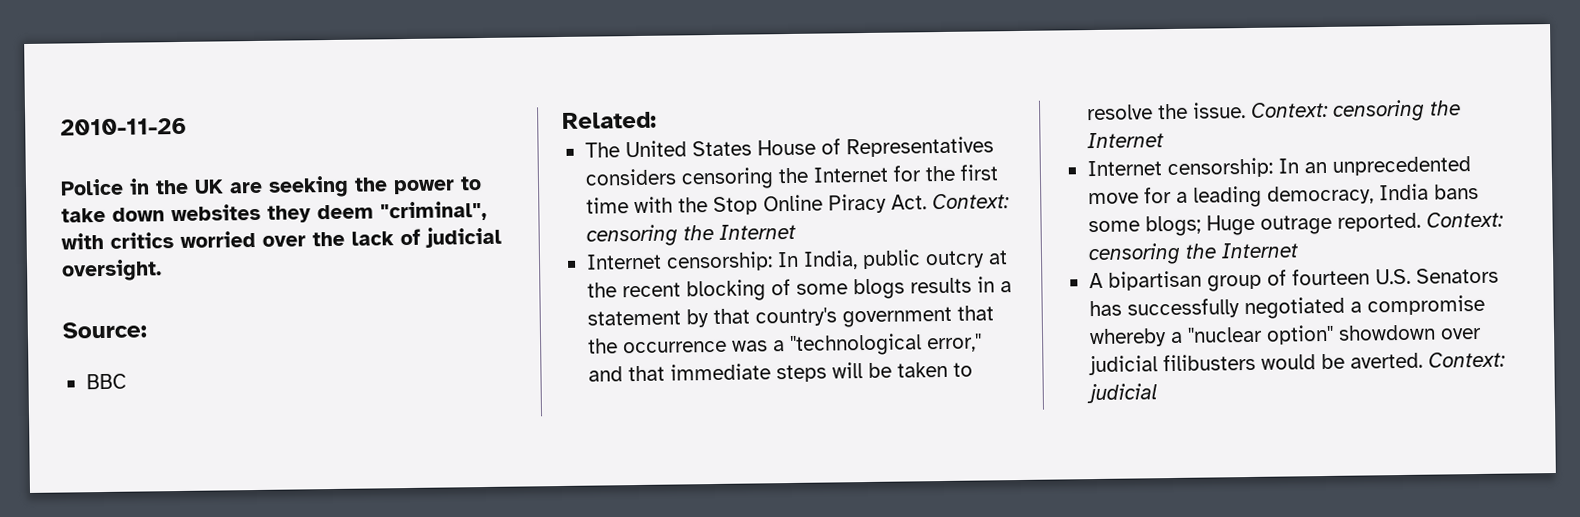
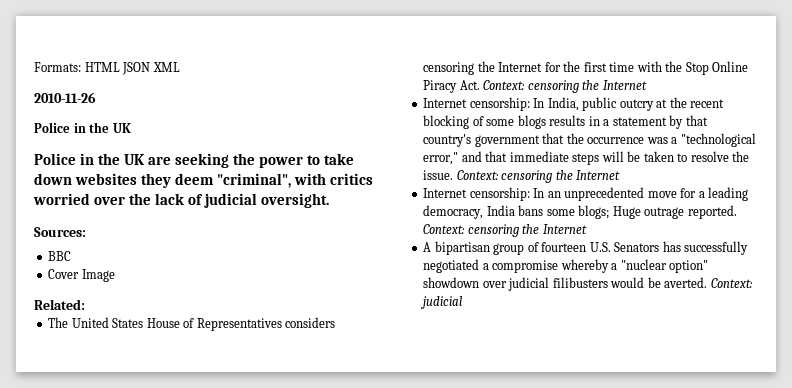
+ Formats: HTML JSON XML
  2010-11-26
+ Police in the UK
- Source:
+ Sources:
+ Cover Image

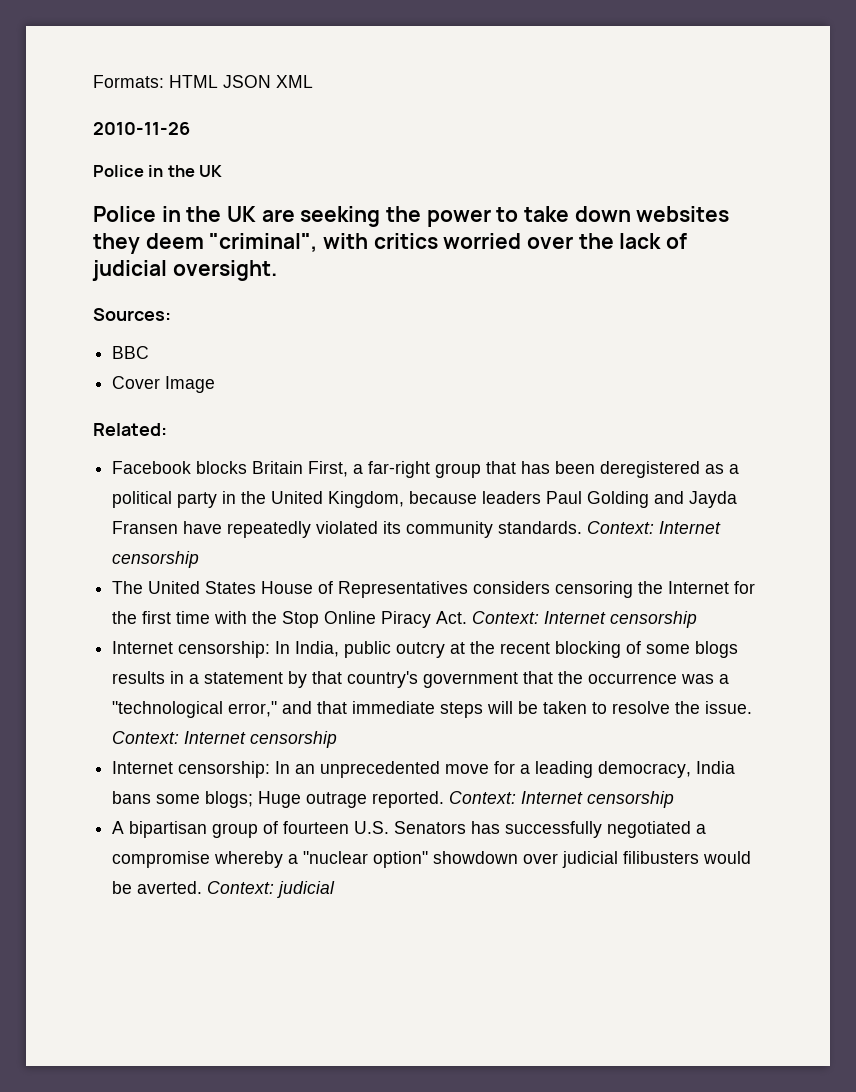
+ Facebook blocks Britain First, a far-right group that has been deregistered as a political party in the United Kingdom, because leaders Paul Golding and Jayda Fransen have repeatedly violated its community standards. Context: Internet censorship
- The United States House of Representatives considers censoring the Internet for the first time with the Stop Online Piracy Act. Context: censoring the Internet
+ The United States House of Representatives considers censoring the Internet for the first time with the Stop Online Piracy Act. Context: Internet censorship
- Internet censorship: In India, public outcry at the recent blocking of some blogs results in a statement by that country's government that the occurrence was a "technological error," and that immediate steps will be taken to resolve the issue. Context: censoring the Internet
+ Internet censorship: In India, public outcry at the recent blocking of some blogs results in a statement by that country's government that the occurrence was a "technological error," and that immediate steps will be taken to resolve the issue. Context: Internet censorship
- Internet censorship: In an unprecedented move for a leading democracy, India bans some blogs; Huge outrage reported. Context: censoring the Internet
+ Internet censorship: In an unprecedented move for a leading democracy, India bans some blogs; Huge outrage reported. Context: Internet censorship

